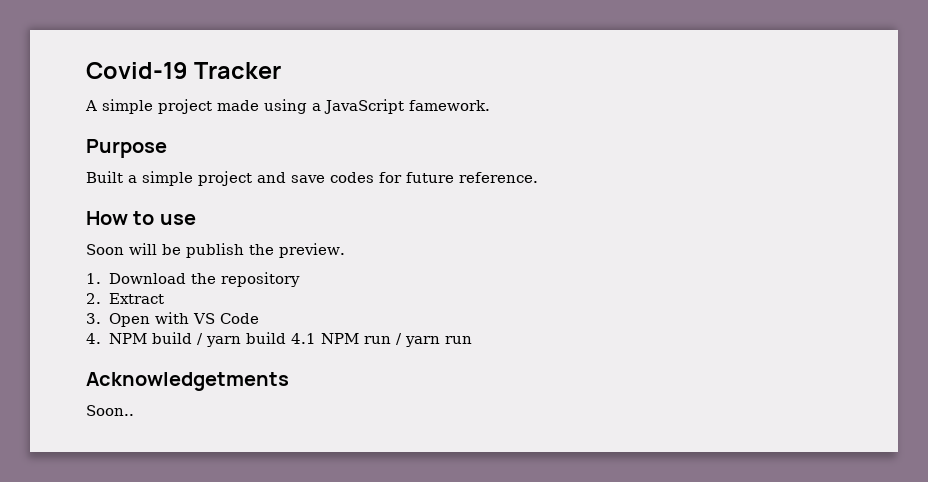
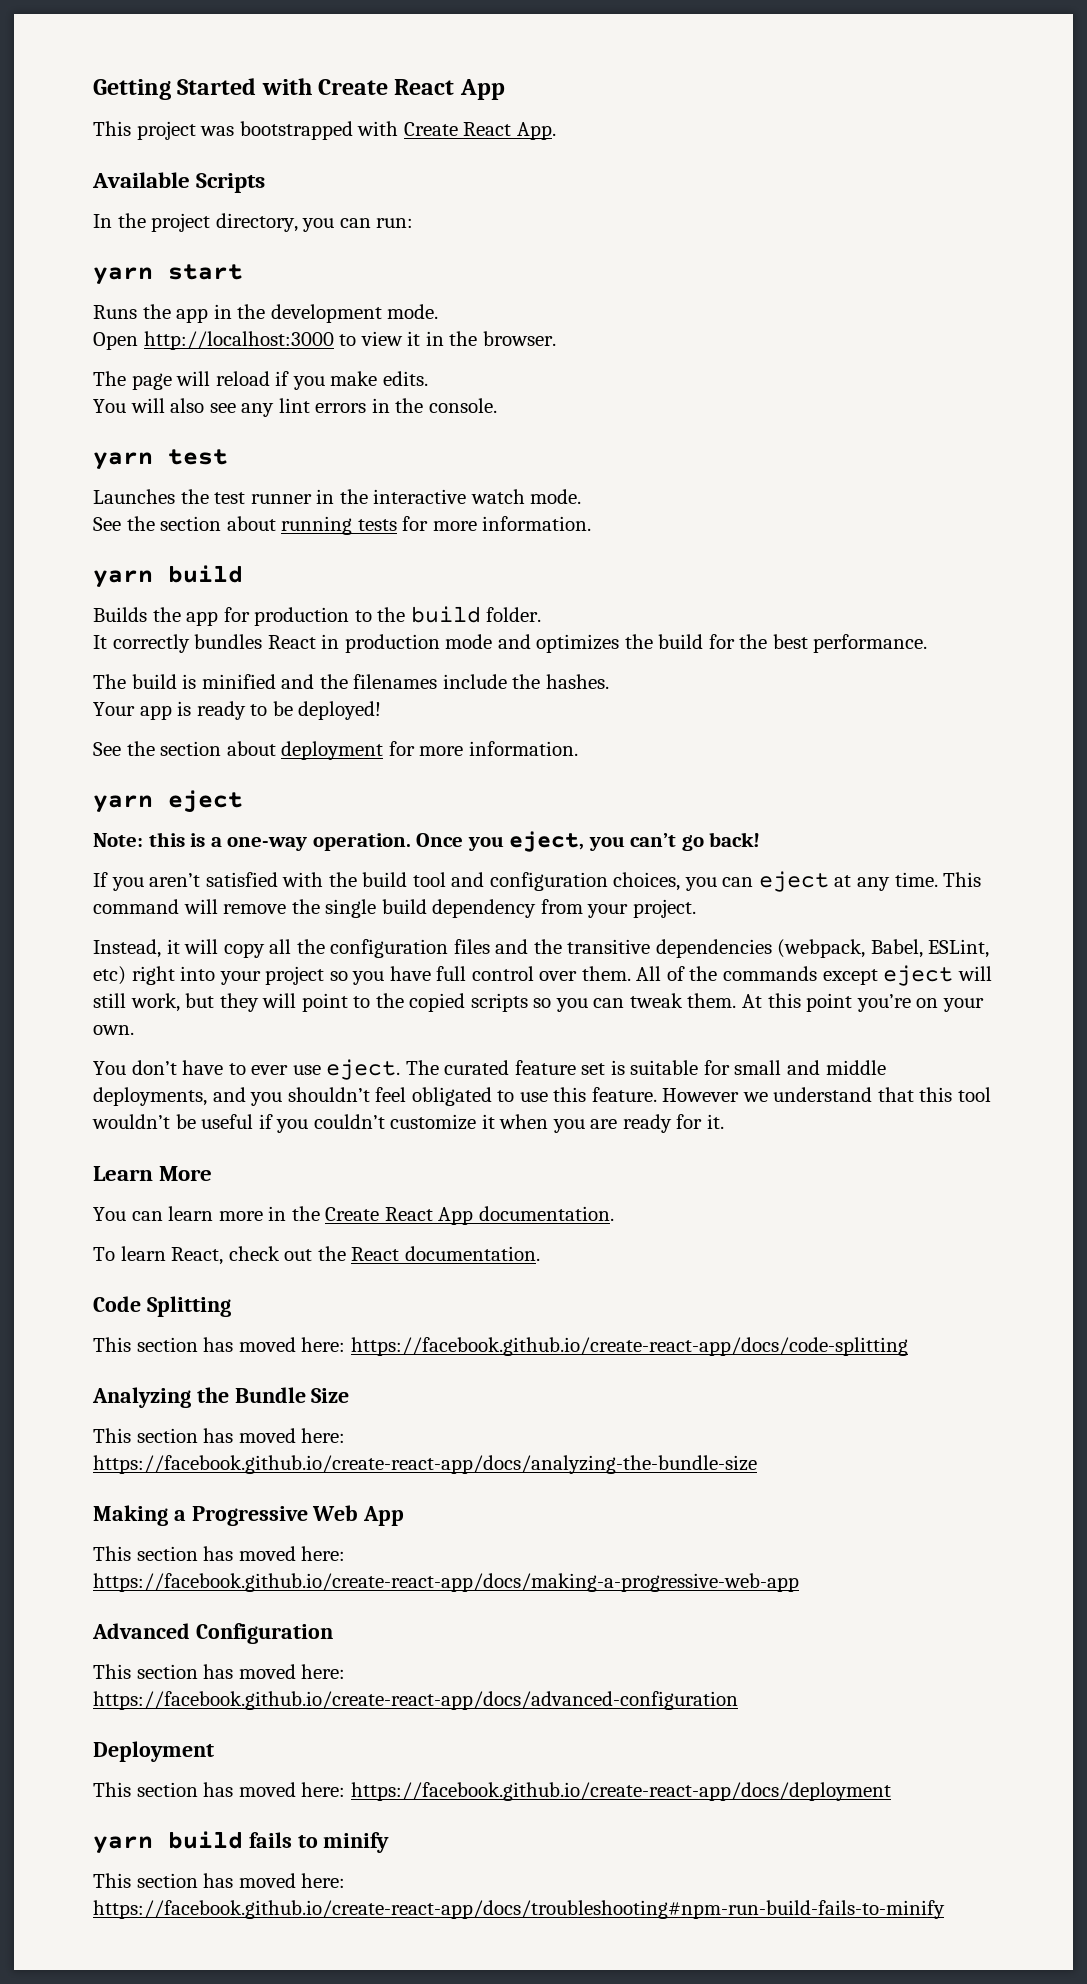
- Covid-19 Tracker
- A simple project made using a JavaScript famework.
- Purpose
- Built a simple project and save codes for future reference.
- How to use
- Soon will be publish the preview.
- 1. Download the repository
- 2. Extract
- 3. Open with VS Code
- 4. NPM build / yarn build 4.1 NPM run / yarn run
- Acknowledgetments
- Soon..
+ Getting Started with Create React App
+ This project was bootstrapped with Create React App.
+ Available Scripts
+ In the project directory, you can run:
+ yarn start
+ Runs the app in the development mode.
+ Open http://localhost:3000 to view it in the browser.
+ The page will reload if you make edits.
+ You will also see any lint errors in the console.
+ yarn test
+ Launches the test runner in the interactive watch mode.
+ See the section about running tests for more information.
+ yarn build
+ Builds the app for production to the build folder.
+ It correctly bundles React in production mode and optimizes the build for the best performance.
+ The build is minified and the filenames include the hashes.
+ Your app is ready to be deployed!
+ See the section about deployment for more information.
+ yarn eject
+ Note: this is a one-way operation. Once you eject, you can’t go back!
+ If you aren’t satisfied with the build tool and configuration choices, you can eject at any time. This command will remove the single build dependency from your project.
+ Instead, it will copy all the configuration files and the transitive dependencies (webpack, Babel, ESLint, etc) right into your project so you have full control over them. All of the commands except eject will still work, but they will point to the copied scripts so you can tweak them. At this point you’re on your own.
+ You don’t have to ever use eject. The curated feature set is suitable for small and middle deployments, and you shouldn’t feel obligated to use this feature. However we understand that this tool wouldn’t be useful if you couldn’t customize it when you are ready for it.
+ Learn More
+ You can learn more in the Create React App documentation.
+ To learn React, check out the React documentation.
+ Code Splitting
+ This section has moved here: https://facebook.github.io/create-react-app/docs/code-splitting
+ Analyzing the Bundle Size
+ This section has moved here: https://facebook.github.io/create-react-app/docs/analyzing-the-bundle-size
+ Making a Progressive Web App
+ This section has moved here: https://facebook.github.io/create-react-app/docs/making-a-progressive-web-app
+ Advanced Configuration
+ This section has moved here: https://facebook.github.io/create-react-app/docs/advanced-configuration
+ Deployment
+ This section has moved here: https://facebook.github.io/create-react-app/docs/deployment
+ yarn build fails to minify
+ This section has moved here: https://facebook.github.io/create-react-app/docs/troubleshooting#npm-run-build-fails-to-minify

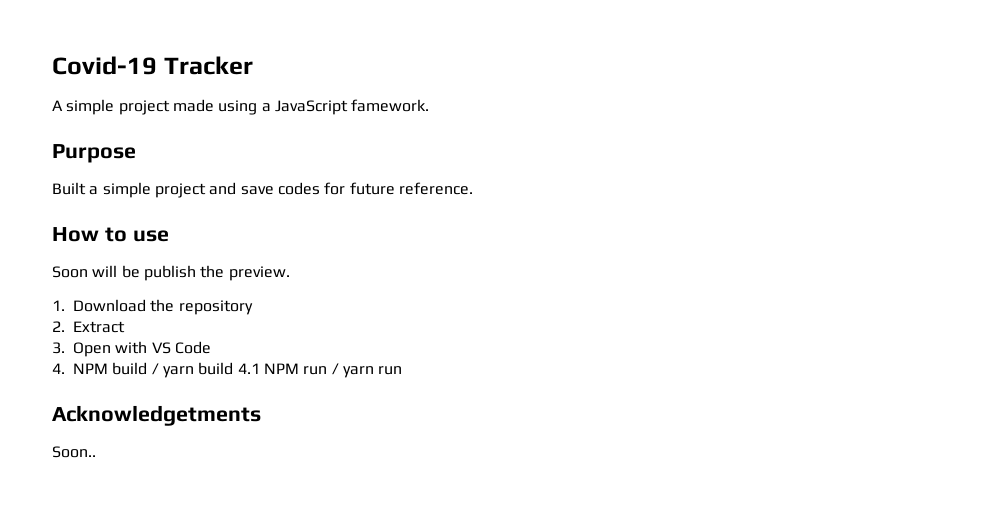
- Getting Started with Create React App
- This project was bootstrapped with Create React App.
- Available Scripts
- In the project directory, you can run:
- yarn start
- Runs the app in the development mode.
- Open http://localhost:3000 to view it in the browser.
- The page will reload if you make edits.
- You will also see any lint errors in the console.
- yarn test
- Launches the test runner in the interactive watch mode.
- See the section about running tests for more information.
- yarn build
- Builds the app for production to the build folder.
- It correctly bundles React in production mode and optimizes the build for the best performance.
- The build is minified and the filenames include the hashes.
- Your app is ready to be deployed!
- See the section about deployment for more information.
- yarn eject
- Note: this is a one-way operation. Once you eject, you can’t go back!
- If you aren’t satisfied with the build tool and configuration choices, you can eject at any time. This command will remove the single build dependency from your project.
- Instead, it will copy all the configuration files and the transitive dependencies (webpack, Babel, ESLint, etc) right into your project so you have full control over them. All of the commands except eject will still work, but they will point to the copied scripts so you can tweak them. At this point you’re on your own.
- You don’t have to ever use eject. The curated feature set is suitable for small and middle deployments, and you shouldn’t feel obligated to use this feature. However we understand that this tool wouldn’t be useful if you couldn’t customize it when you are ready for it.
- Learn More
- You can learn more in the Create React App documentation.
- To learn React, check out the React documentation.
- Code Splitting
- This section has moved here: https://facebook.github.io/create-react-app/docs/code-splitting
- Analyzing the Bundle Size
- This section has moved here: https://facebook.github.io/create-react-app/docs/analyzing-the-bundle-size
- Making a Progressive Web App
- This section has moved here: https://facebook.github.io/create-react-app/docs/making-a-progressive-web-app
- Advanced Configuration
- This section has moved here: https://facebook.github.io/create-react-app/docs/advanced-configuration
- Deployment
- This section has moved here: https://facebook.github.io/create-react-app/docs/deployment
- yarn build fails to minify
- This section has moved here: https://facebook.github.io/create-react-app/docs/troubleshooting#npm-run-build-fails-to-minify
+ Covid-19 Tracker
+ A simple project made using a JavaScript famework.
+ Purpose
+ Built a simple project and save codes for future reference.
+ How to use
+ Soon will be publish the preview.
+ 1. Download the repository
+ 2. Extract
+ 3. Open with VS Code
+ 4. NPM build / yarn build 4.1 NPM run / yarn run
+ Acknowledgetments
+ Soon..

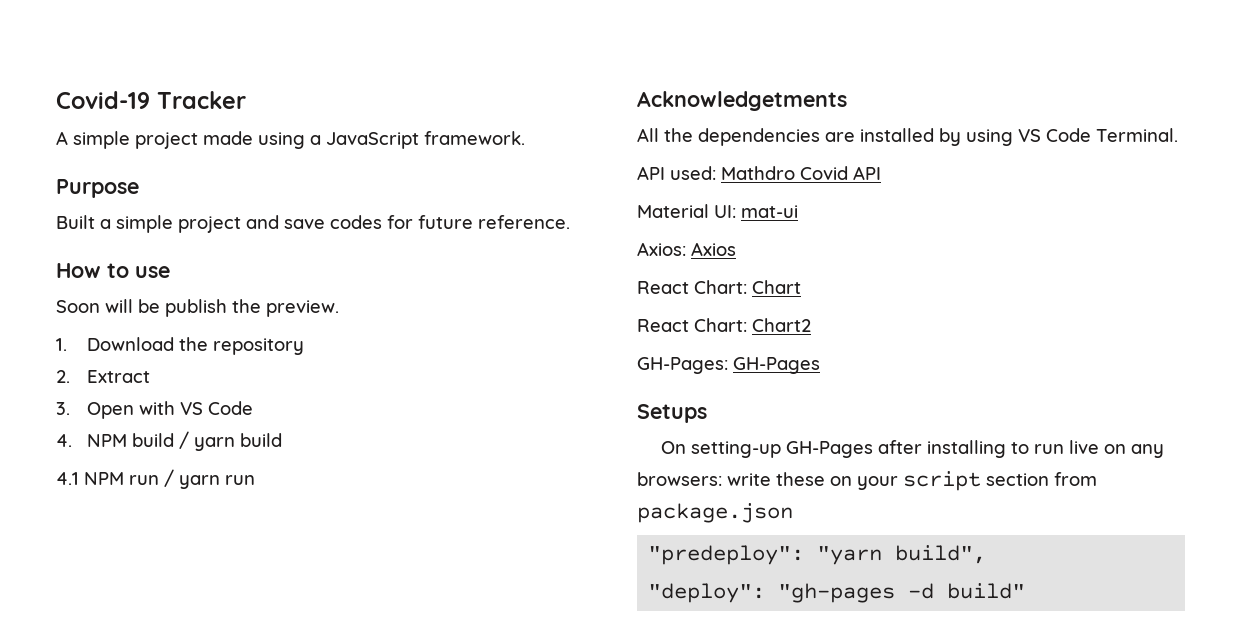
- A simple project made using a JavaScript famework.
+ A simple project made using a JavaScript framework.
- 4. NPM build / yarn build 4.1 NPM run / yarn run
+ 4. NPM build / yarn build
+ 4.1 NPM run / yarn run
- Soon..
+ All the dependencies are installed by using VS Code Terminal.
+ API used: Mathdro Covid API
+ Material UI: mat-ui
+ Axios: Axios
+ React Chart: Chart
+ React Chart: Chart2
+ GH-Pages: GH-Pages
+ Setups
+ On setting-up GH-Pages after installing to run live on any browsers: write these on your script section from package.json
+ "predeploy": "yarn build",
+ "deploy": "gh-pages -d build"

